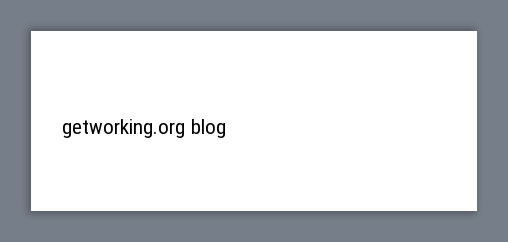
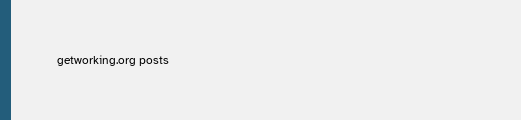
- getworking.org blog
+ getworking.org posts

